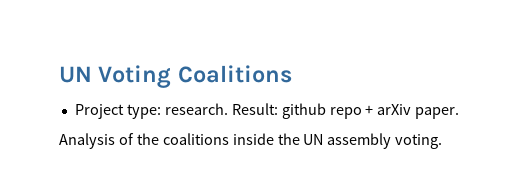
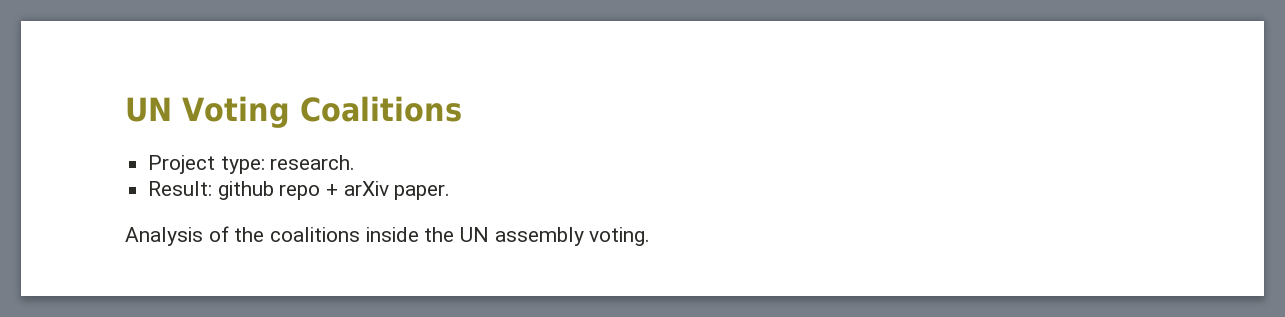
- Project type: research. Result: github repo + arXiv paper.
+ Project type: research.
+ Result: github repo + arXiv paper.

